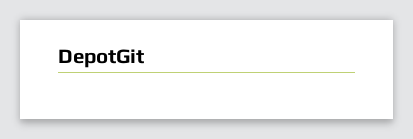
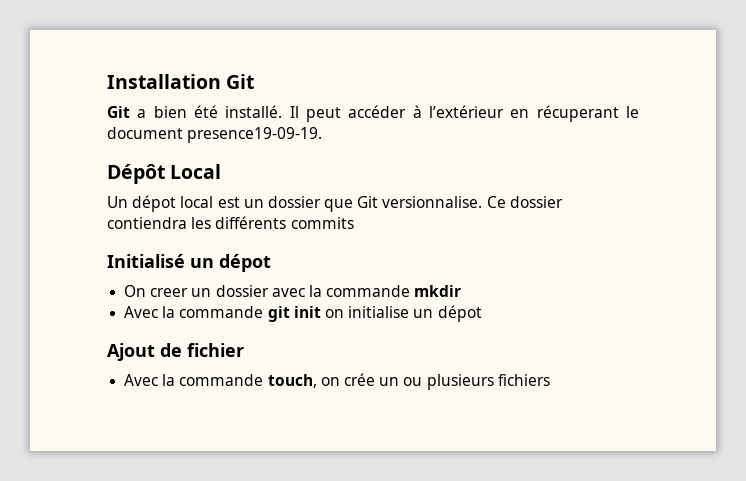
- DepotGit
+ Installation Git
+ Git a bien été installé. Il peut accéder à l’extérieur en récuperant le document presence19-09-19.
+ Dépôt Local
+ Un dépot local est un dossier que Git versionnalise. Ce dossier contiendra les différents commits
+ Initialisé un dépot
+ On creer un dossier avec la commande mkdir
+ Avec la commande git init on initialise un dépot
+ Ajout de fichier
+ Avec la commande touch, on crée un ou plusieurs fichiers

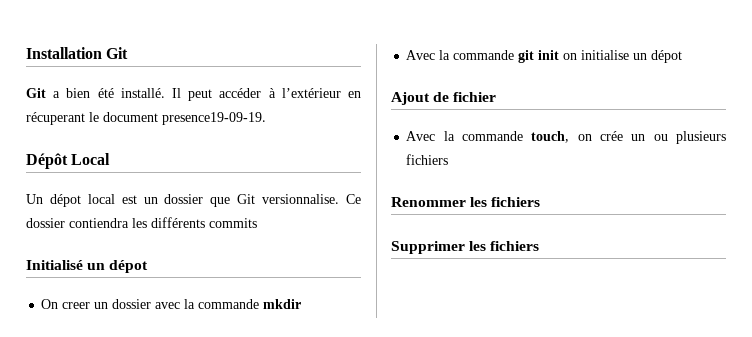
+ Renommer les fichiers
+ Supprimer les fichiers

